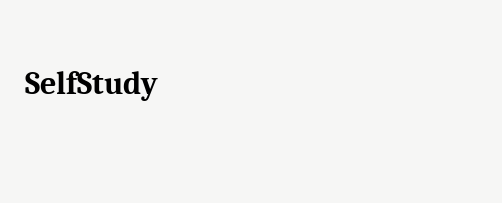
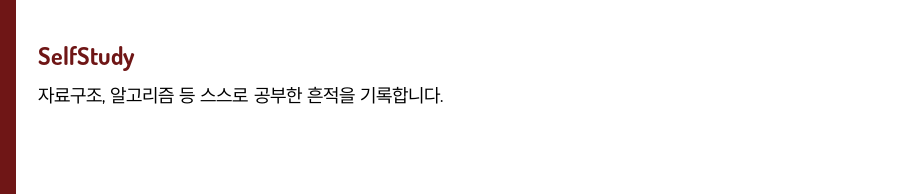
+ 자료구조, 알고리즘 등 스스로 공부한 흔적을 기록합니다.

